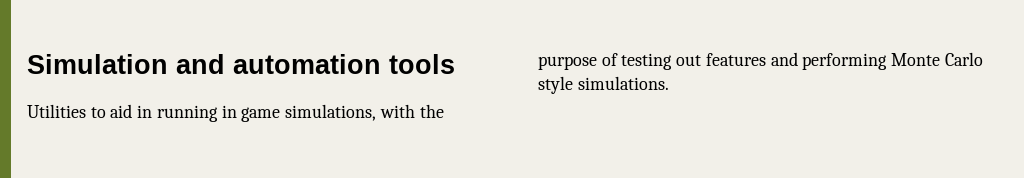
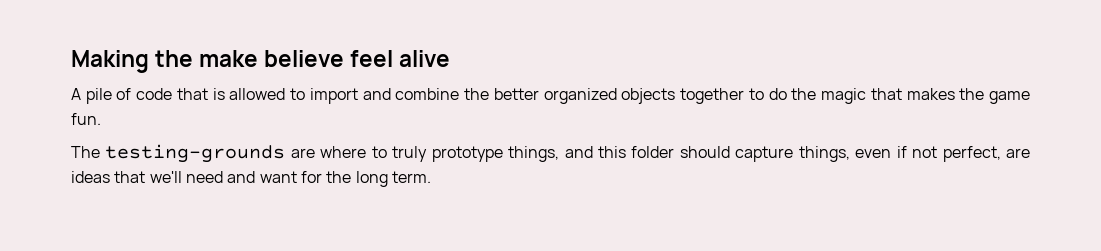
- Simulation and automation tools
- Utilities to aid in running in game simulations, with the purpose of testing out features and performing Monte Carlo style simulations.
+ Making the make believe feel alive
+ A pile of code that is allowed to import and combine the better organized objects together to do the magic that makes the game fun.
+ The testing-grounds are where to truly prototype things, and this folder should capture things, even if not perfect, are ideas that we'll need and want for the long term.

